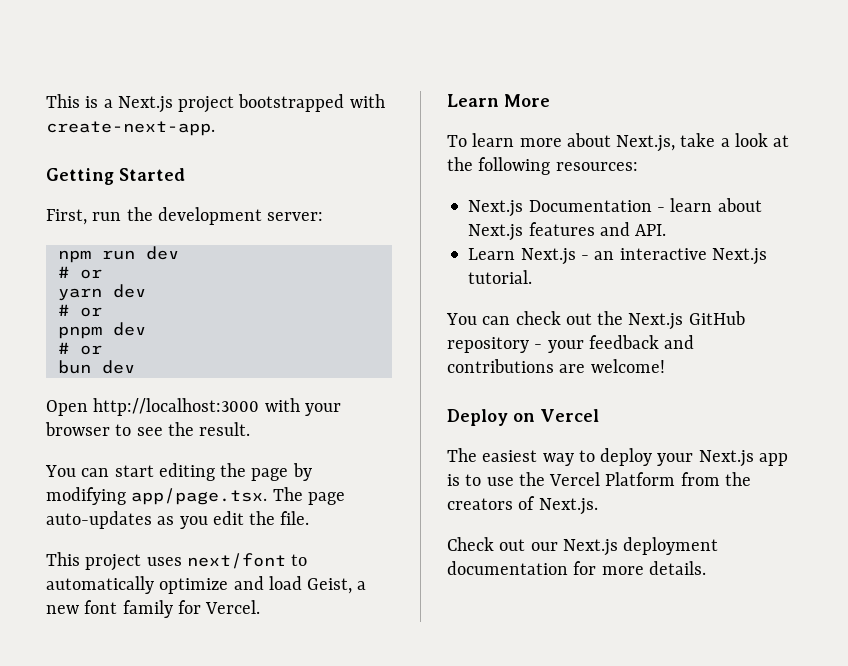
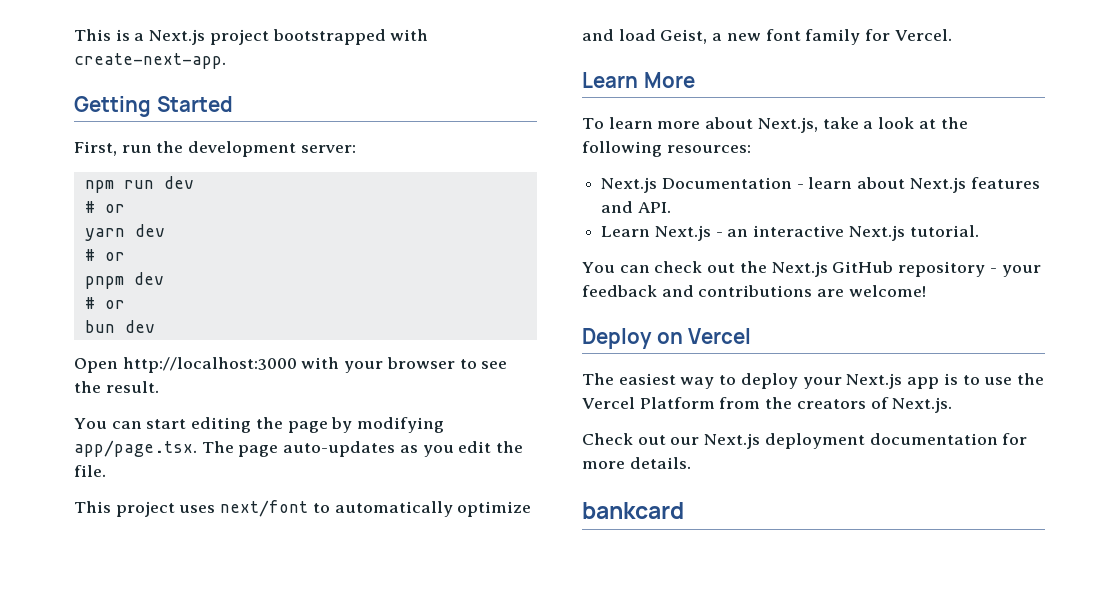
+ bankcard

